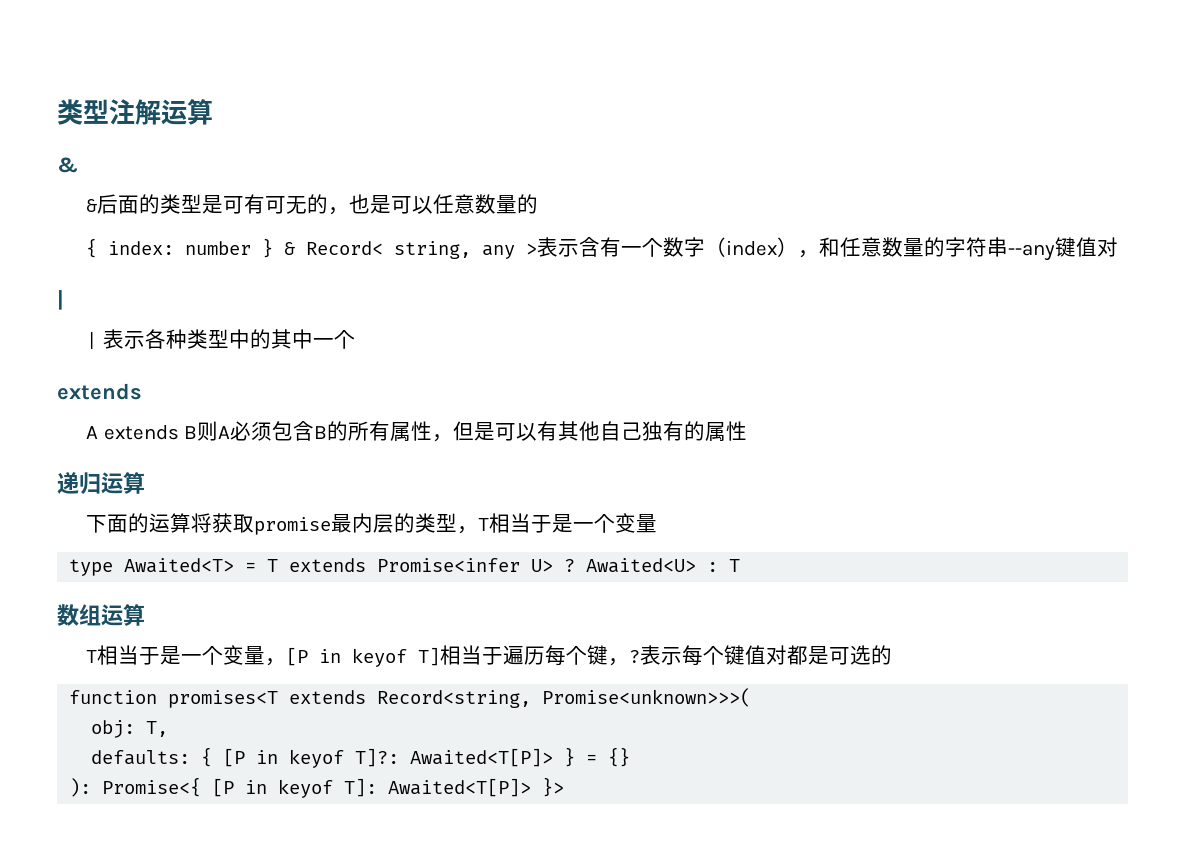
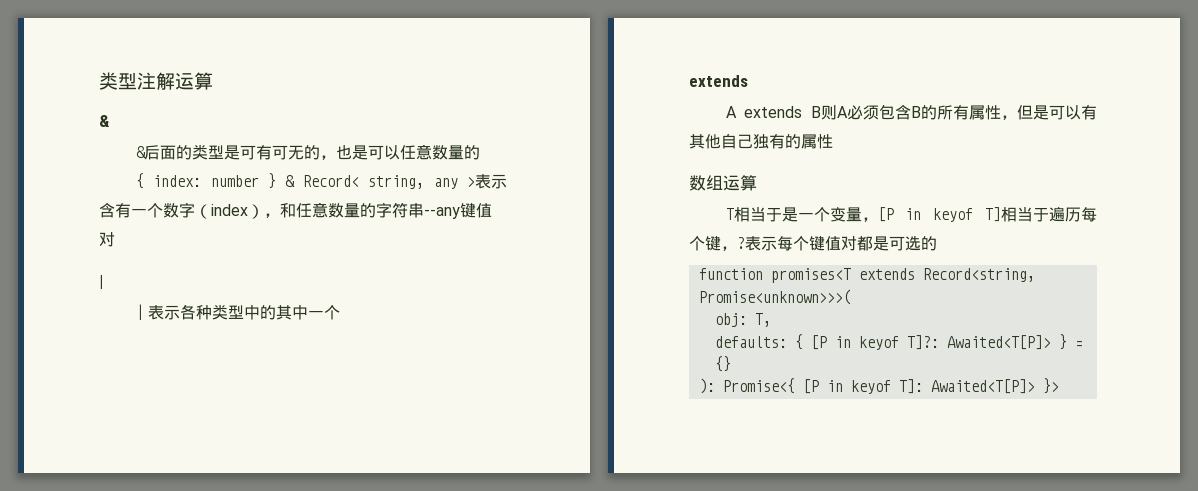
- 递归运算
- 下面的运算将获取promise最内层的类型，T相当于是一个变量
- type Awaited<T> = T extends Promise<infer U> ? Awaited<U> : T

